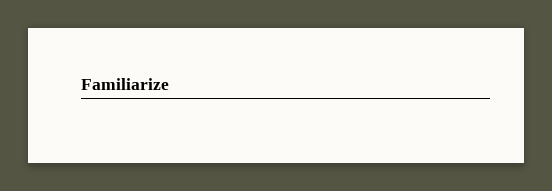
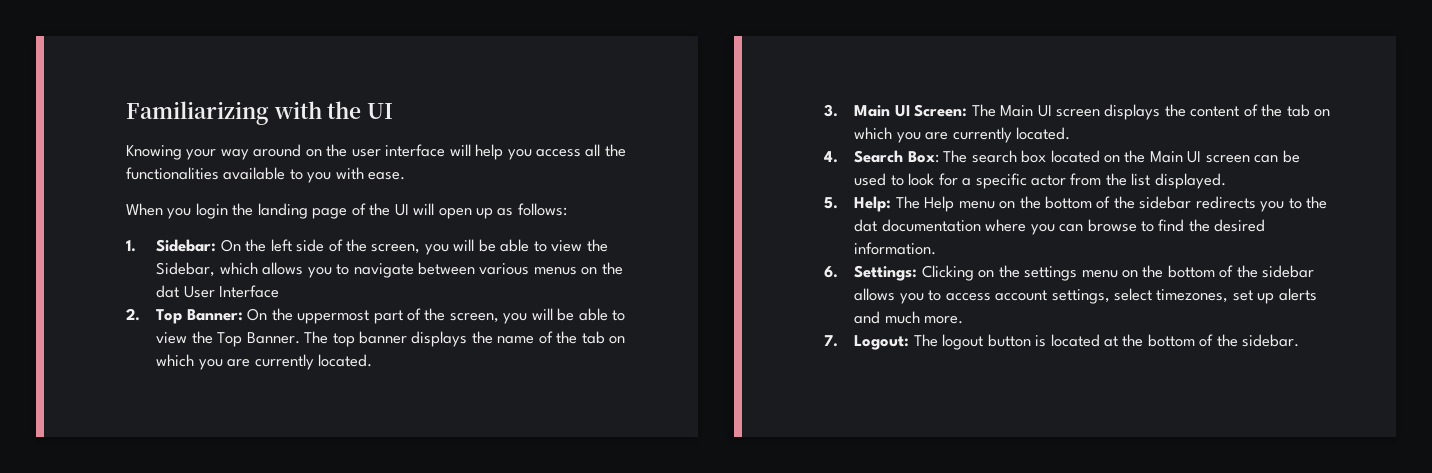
- Familiarize
+ Familiarizing with the UI
+ Knowing your way around on the user interface will help you access all the functionalities available to you with ease.
+ When you login the landing page of the UI will open up as follows:
+ 1. Sidebar: On the left side of the screen, you will be able to view the Sidebar, which allows you to navigate between various menus on the dat User Interface
+ 2. Top Banner: On the uppermost part of the screen, you will be able to view the Top Banner. The top banner displays the name of the tab on which you are currently located.
+ 3. Main UI Screen: The Main UI screen displays the content of the tab on which you are currently located.
+ 4. Search Box: The search box located on the Main UI screen can be used to look for a specific actor from the list displayed.
+ 5. Help: The Help menu on the bottom of the sidebar redirects you to the dat documentation where you can browse to find the desired information.
+ 6. Settings: Clicking on the settings menu on the bottom of the sidebar allows you to access account settings, select timezones, set up alerts and much more.
+ 7. Logout: The logout button is located at the bottom of the sidebar.

